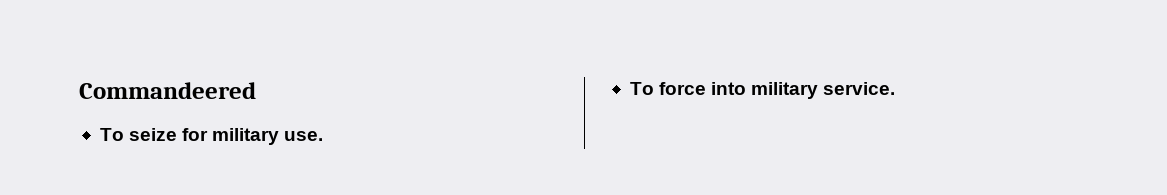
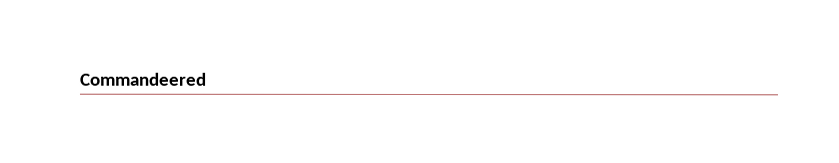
- To seize for military use.
- To force into military service.

